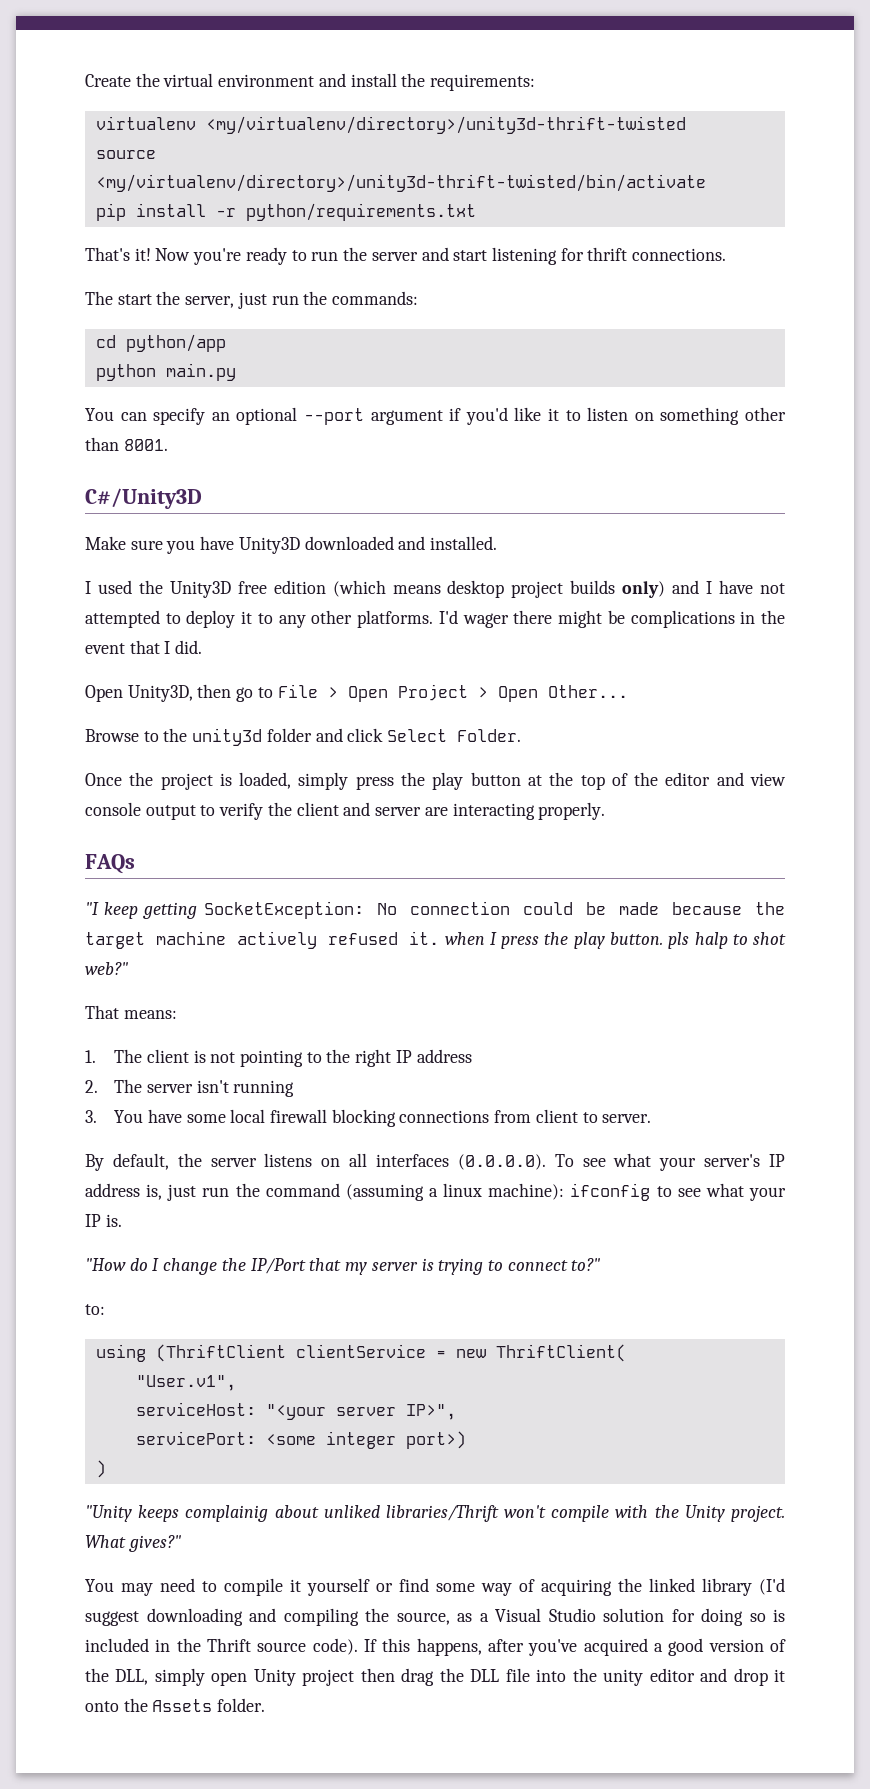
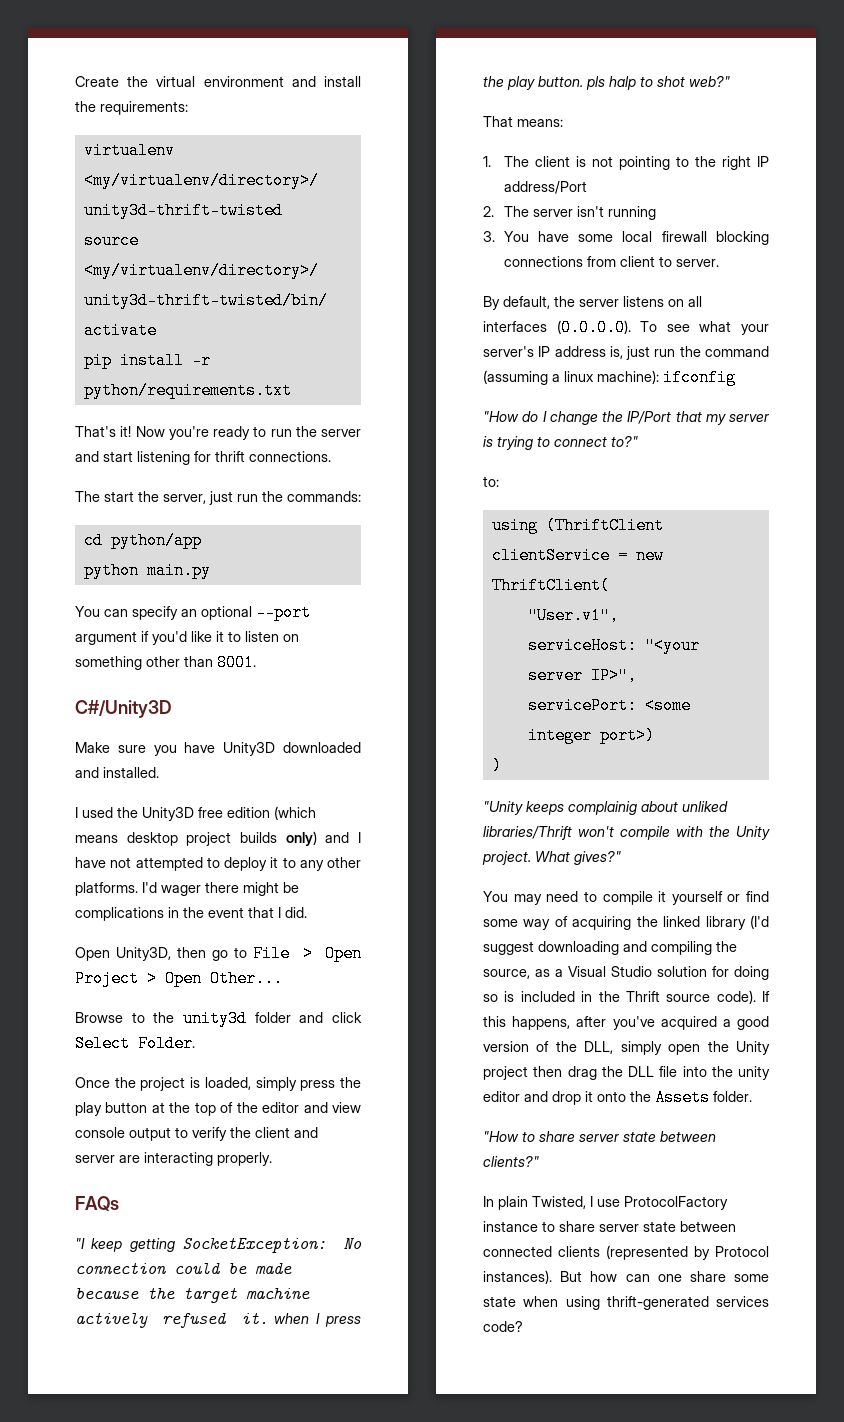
- 1. The client is not pointing to the right IP address
+ 1. The client is not pointing to the right IP address/Port
- By default, the server listens on all interfaces (0.0.0.0). To see what your server's IP address is, just run the command (assuming a linux machine): ifconfig to see what your IP is.
+ By default, the server listens on all interfaces (0.0.0.0). To see what your server's IP address is, just run the command (assuming a linux machine): ifconfig
- If this happens, after you've acquired a good version of the DLL, simply open Unity project then drag the DLL file into the unity editor and drop it onto the Assets folder.
+ If this happens, after you've acquired a good version of the DLL, simply open the Unity project then drag the DLL file into the unity editor and drop it onto the Assets folder.
+ "How to share server state between clients?"
+ In plain Twisted, I use ProtocolFactory instance to share server state between connected clients (represented by Protocol instances). But how can one share some state when using thrift-generated services code?

